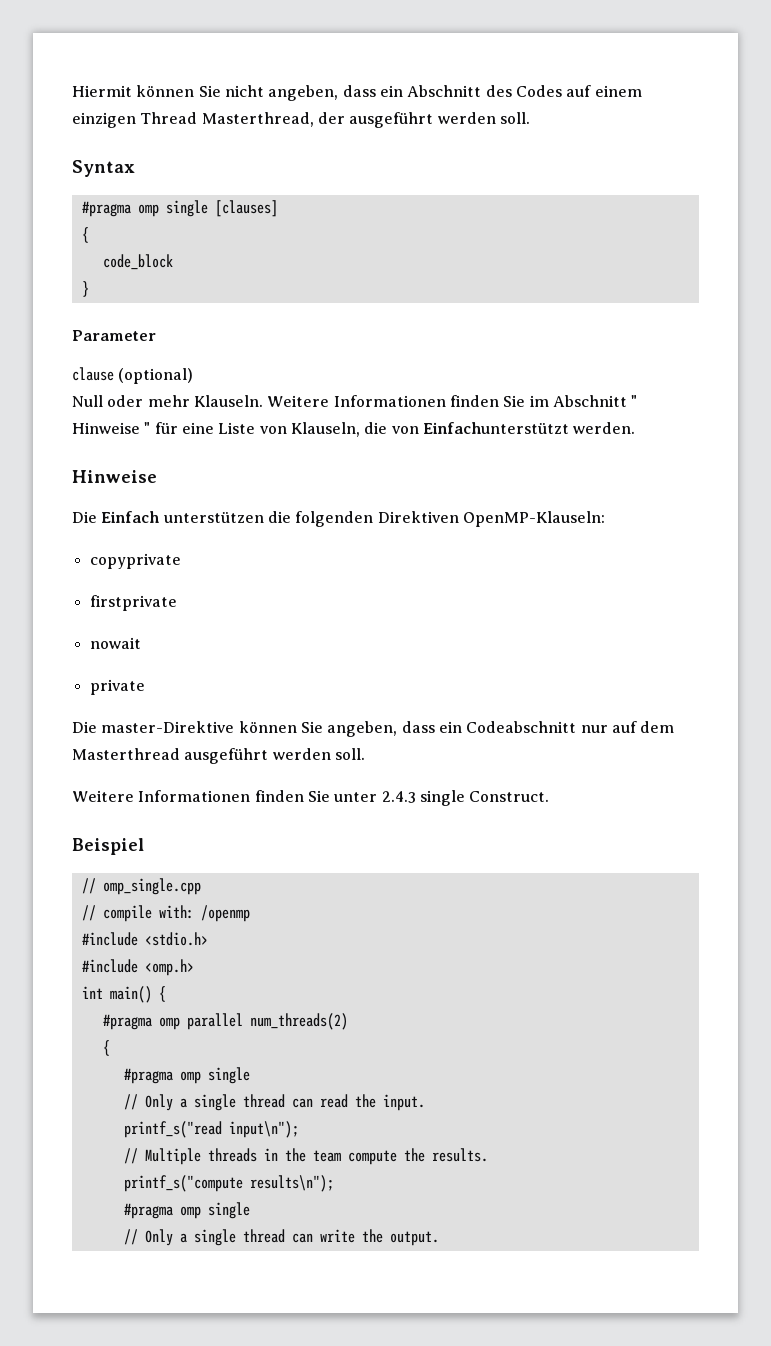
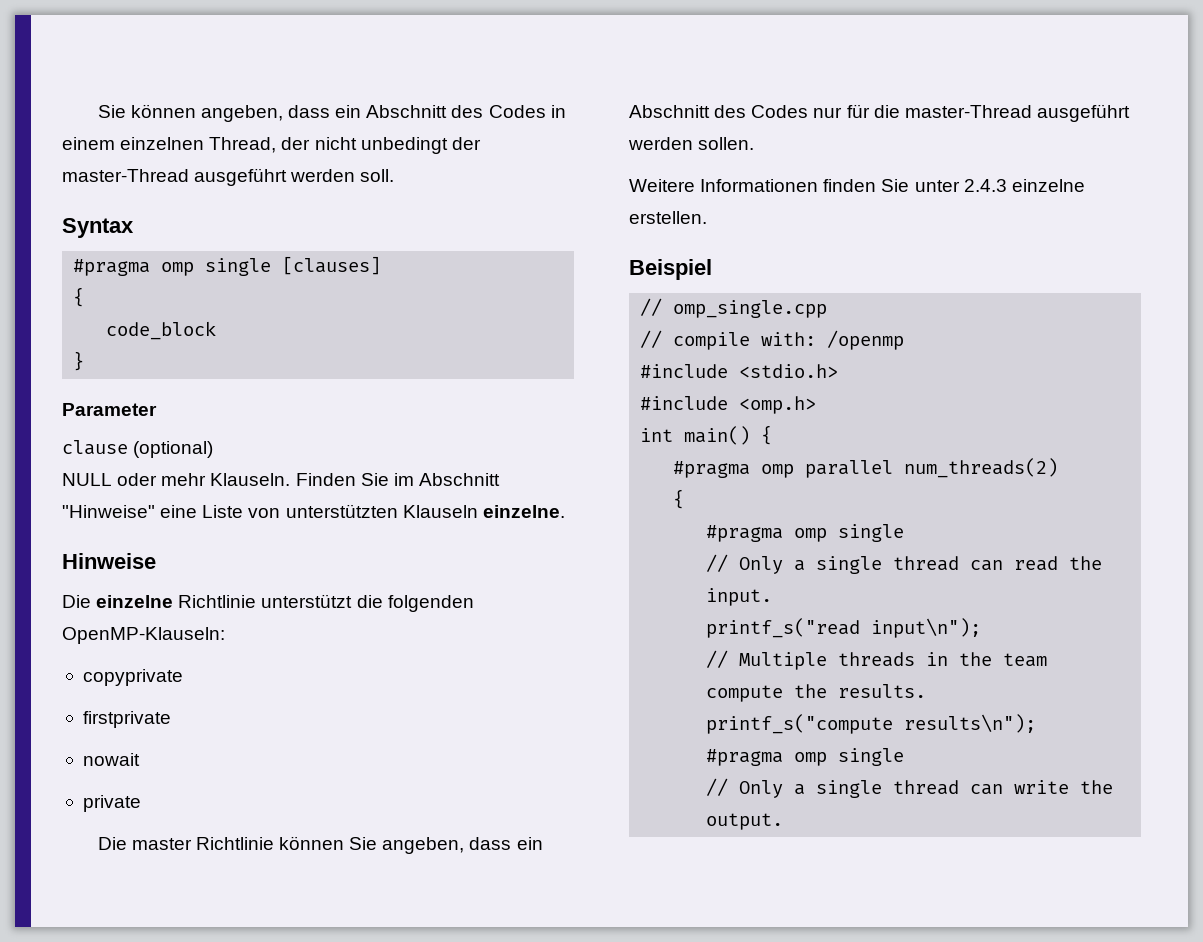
- Hiermit können Sie nicht angeben, dass ein Abschnitt des Codes auf einem einzigen Thread Masterthread, der ausgeführt werden soll.
+ Sie können angeben, dass ein Abschnitt des Codes in einem einzelnen Thread, der nicht unbedingt der master-Thread ausgeführt werden soll.
- Null oder mehr Klauseln.
+ NULL oder mehr Klauseln.
- Weitere Informationen finden Sie im Abschnitt " Hinweise " für eine Liste von Klauseln, die von Einfachunterstützt werden.
+ Finden Sie im Abschnitt "Hinweise" eine Liste von unterstützten Klauseln einzelne.
- Die Einfach unterstützen die folgenden Direktiven OpenMP-Klauseln:
+ Die einzelne Richtlinie unterstützt die folgenden OpenMP-Klauseln:
- Die master-Direktive können Sie angeben, dass ein Codeabschnitt nur auf dem Masterthread ausgeführt werden soll.
+ Die master Richtlinie können Sie angeben, dass ein Abschnitt des Codes nur für die master-Thread ausgeführt werden sollen.
- Weitere Informationen finden Sie unter 2.4.3 single Construct.
+ Weitere Informationen finden Sie unter 2.4.3 einzelne erstellen.

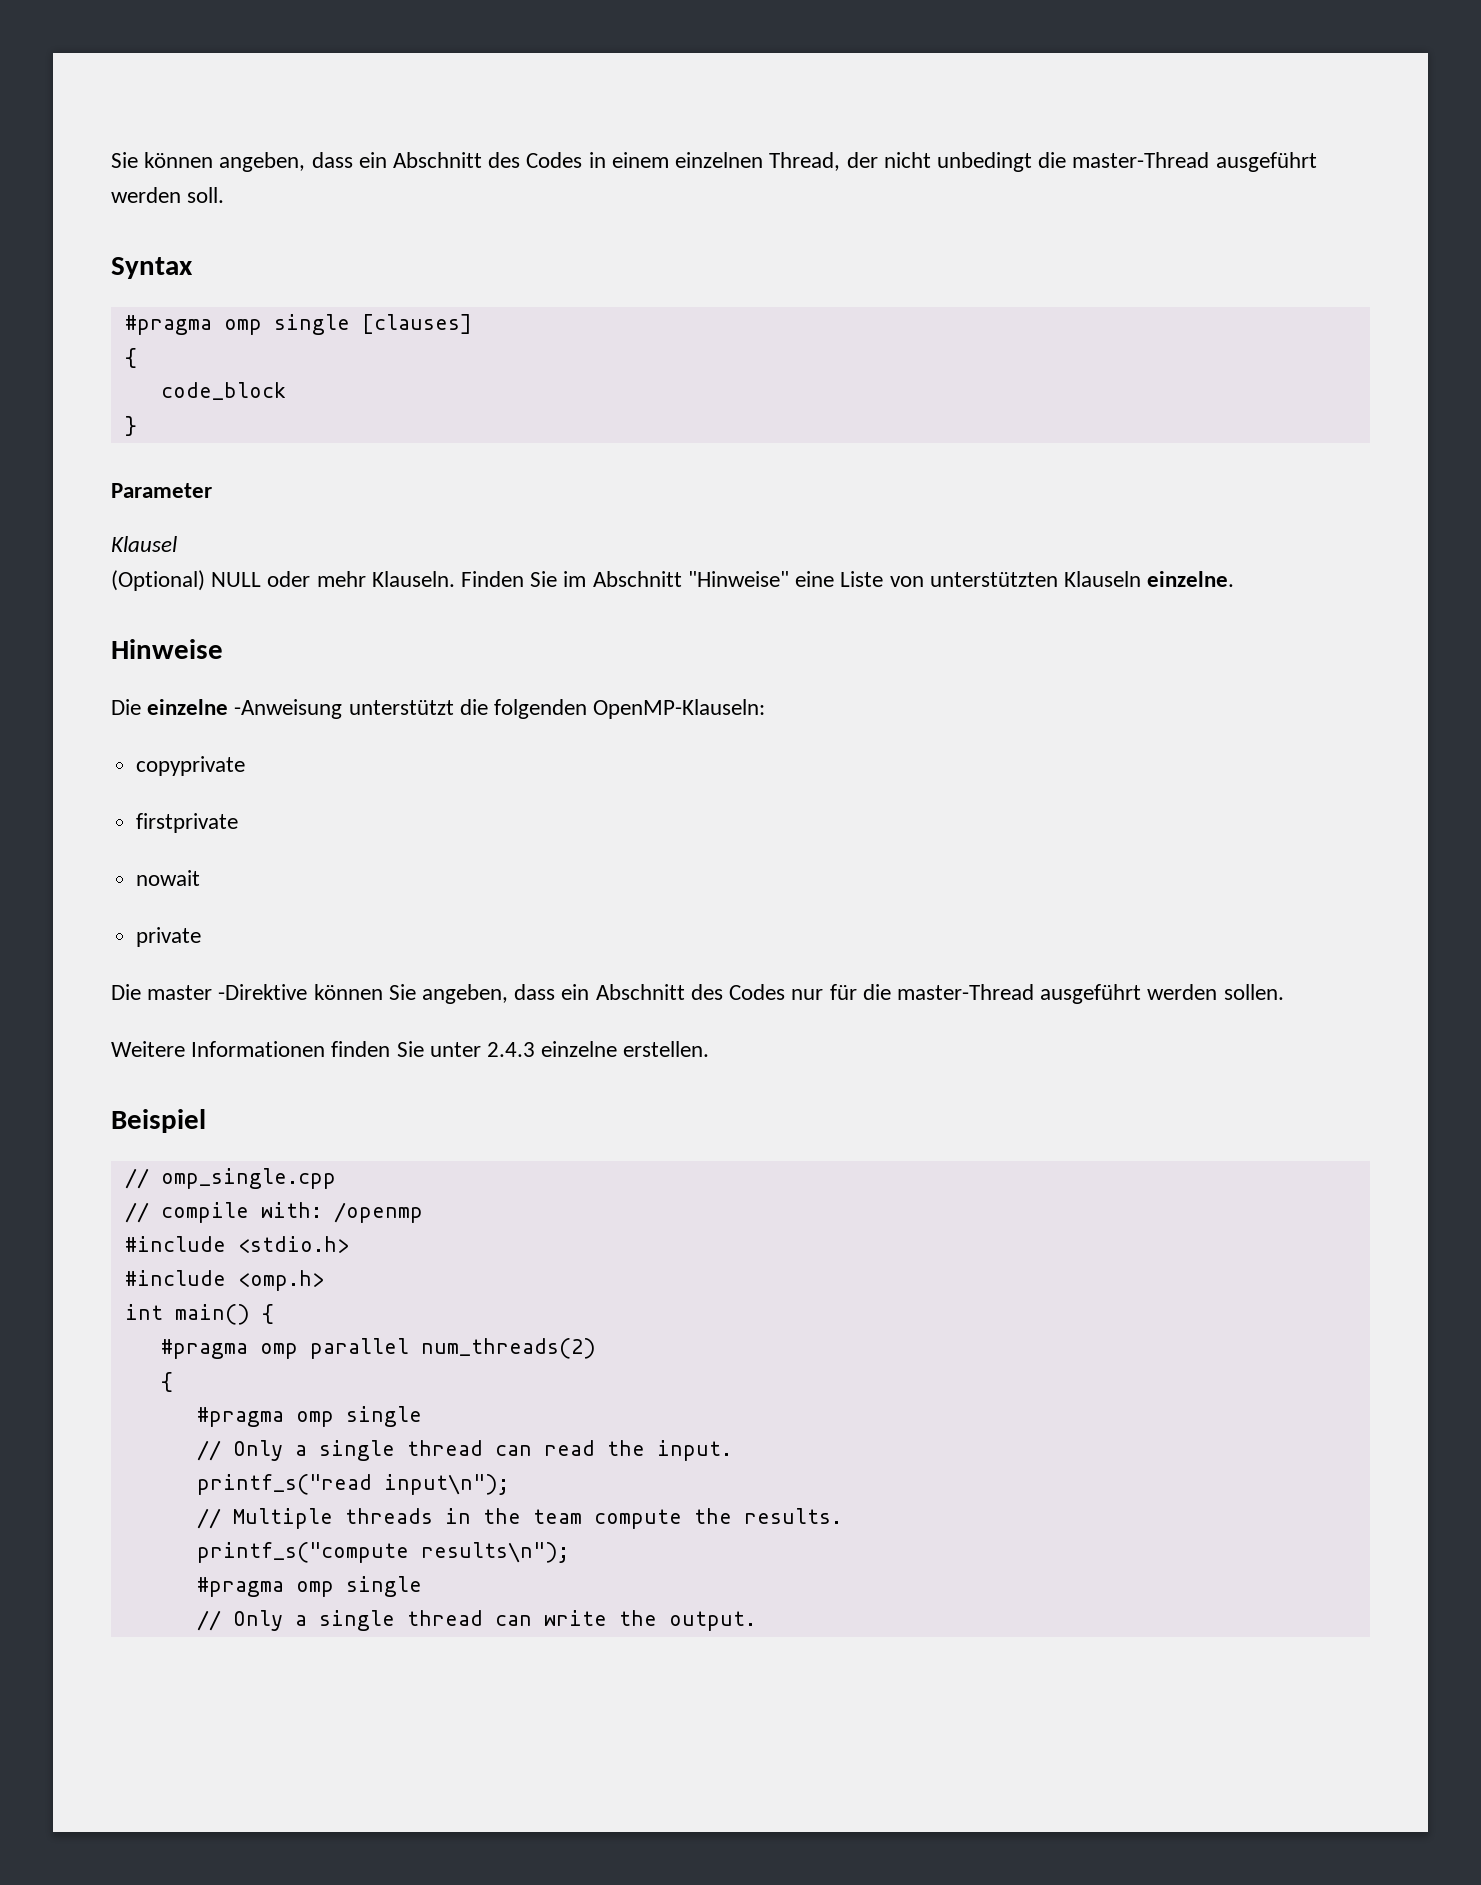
- Sie können angeben, dass ein Abschnitt des Codes in einem einzelnen Thread, der nicht unbedingt der master-Thread ausgeführt werden soll.
+ Sie können angeben, dass ein Abschnitt des Codes in einem einzelnen Thread, der nicht unbedingt die master-Thread ausgeführt werden soll.
- clause (optional)
- NULL oder mehr Klauseln.
+ Klausel
+ (Optional) NULL oder mehr Klauseln.
- Die einzelne Richtlinie unterstützt die folgenden OpenMP-Klauseln:
+ Die einzelne -Anweisung unterstützt die folgenden OpenMP-Klauseln:
- Die master Richtlinie können Sie angeben, dass ein Abschnitt des Codes nur für die master-Thread ausgeführt werden sollen.
+ Die master -Direktive können Sie angeben, dass ein Abschnitt des Codes nur für die master-Thread ausgeführt werden sollen.

